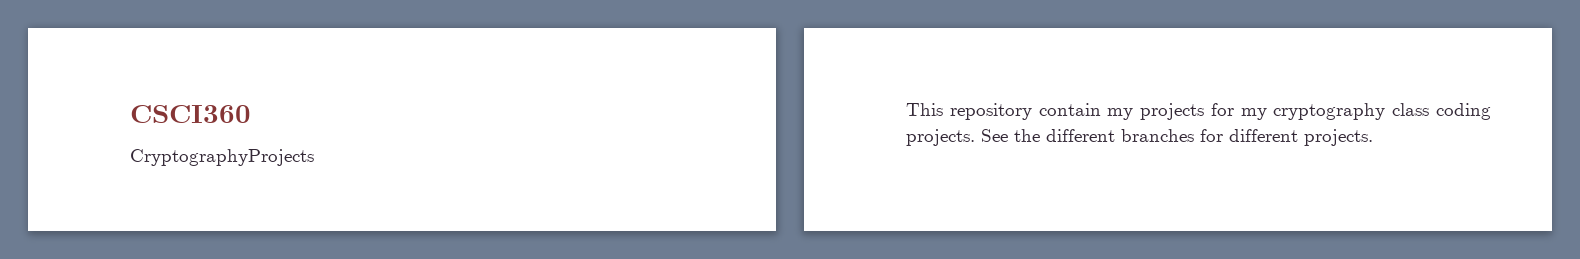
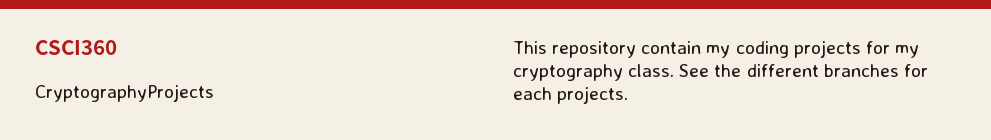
- This repository contain my projects for my cryptography class coding projects.
+ This repository contain my coding projects for my cryptography class.
- See the different branches for different projects.
+ See the different branches for each projects.

